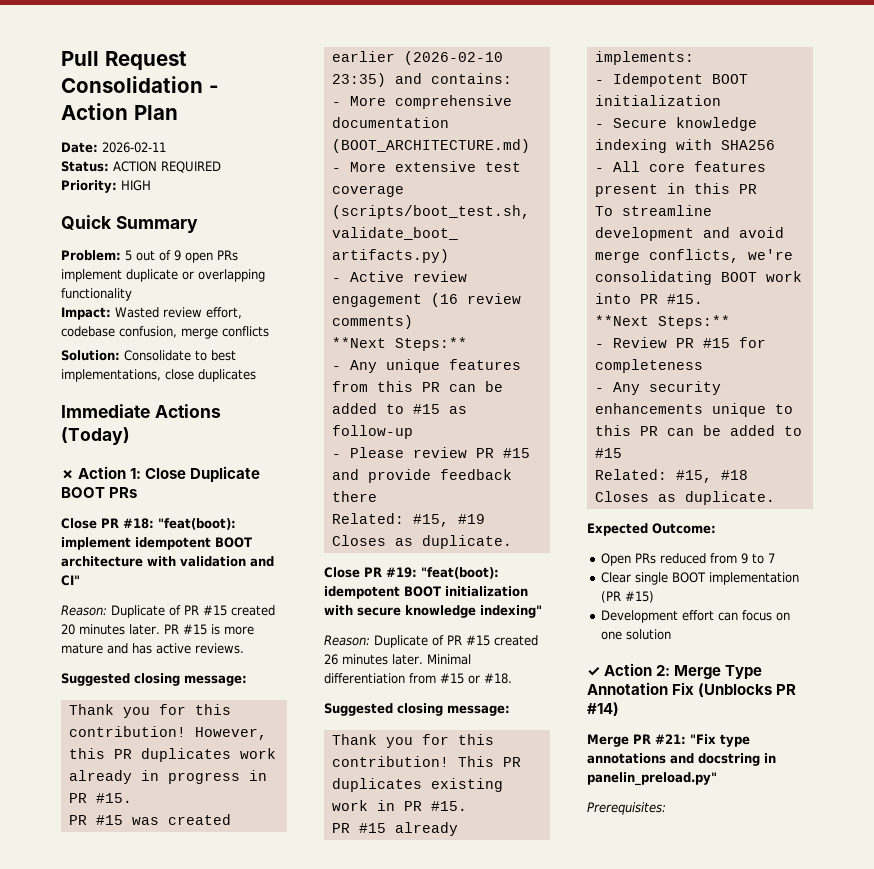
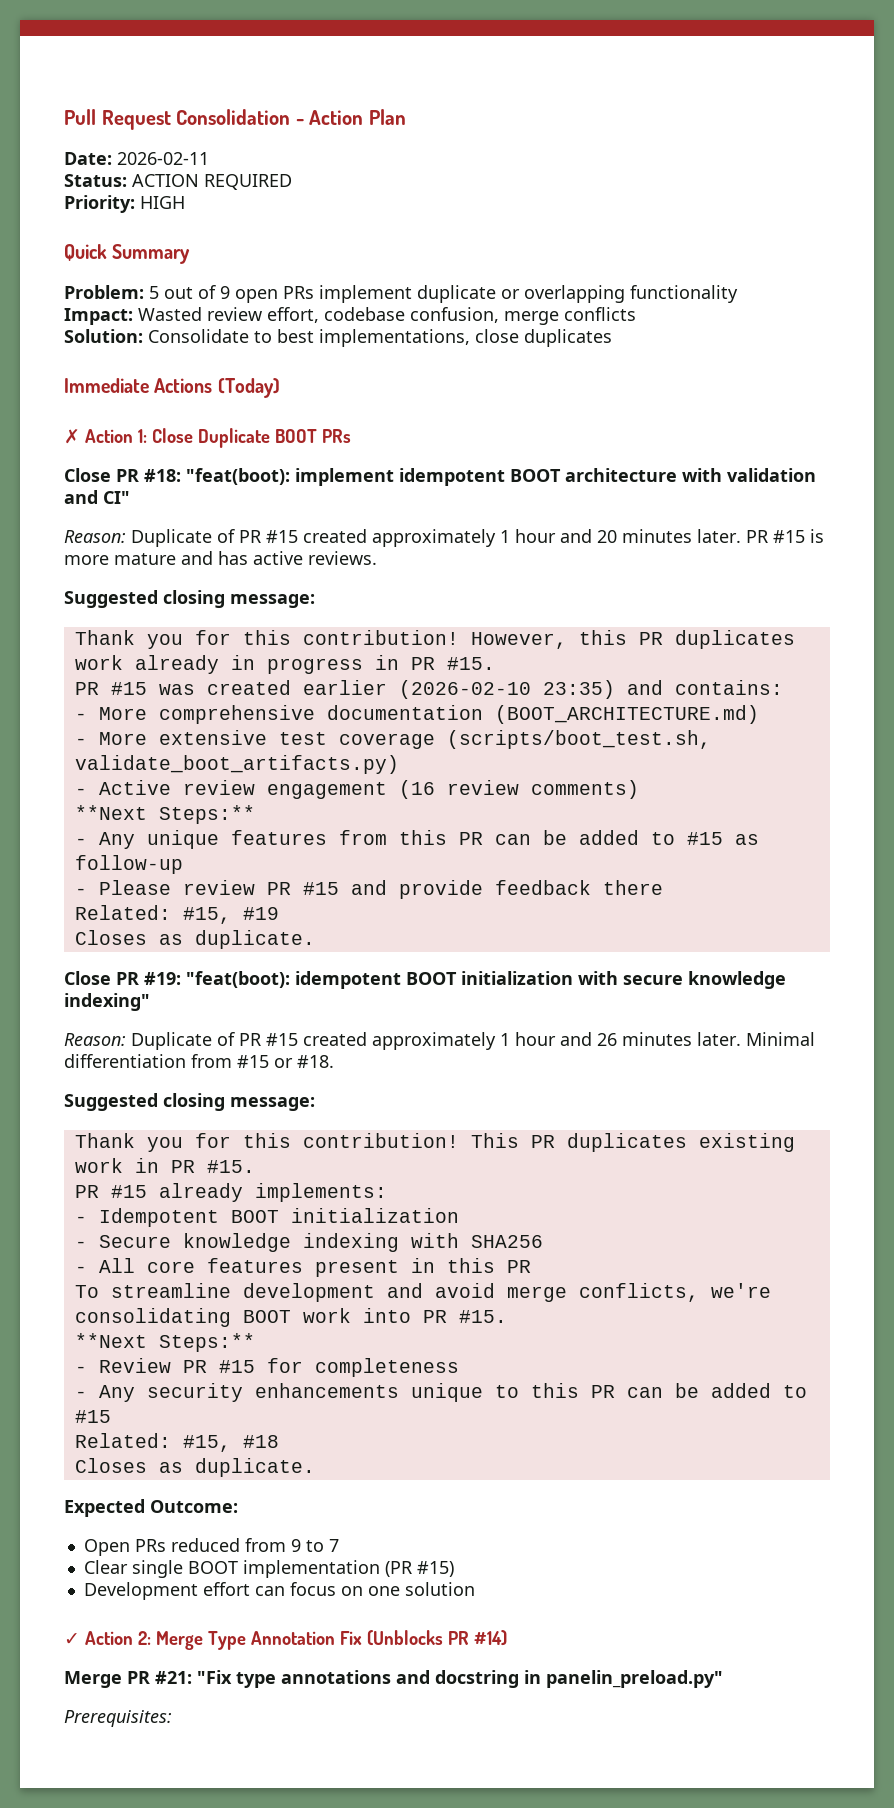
- Reason: Duplicate of PR #15 created 20 minutes later.
+ Reason: Duplicate of PR #15 created approximately 1 hour and 20 minutes later.
- Reason: Duplicate of PR #15 created 26 minutes later.
+ Reason: Duplicate of PR #15 created approximately 1 hour and 26 minutes later.

